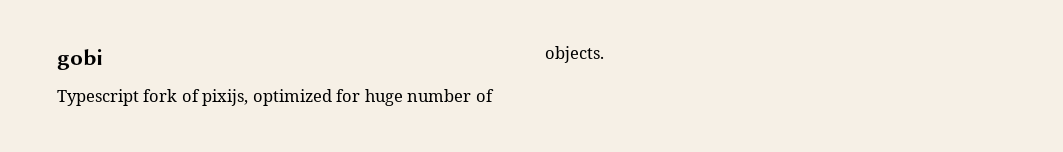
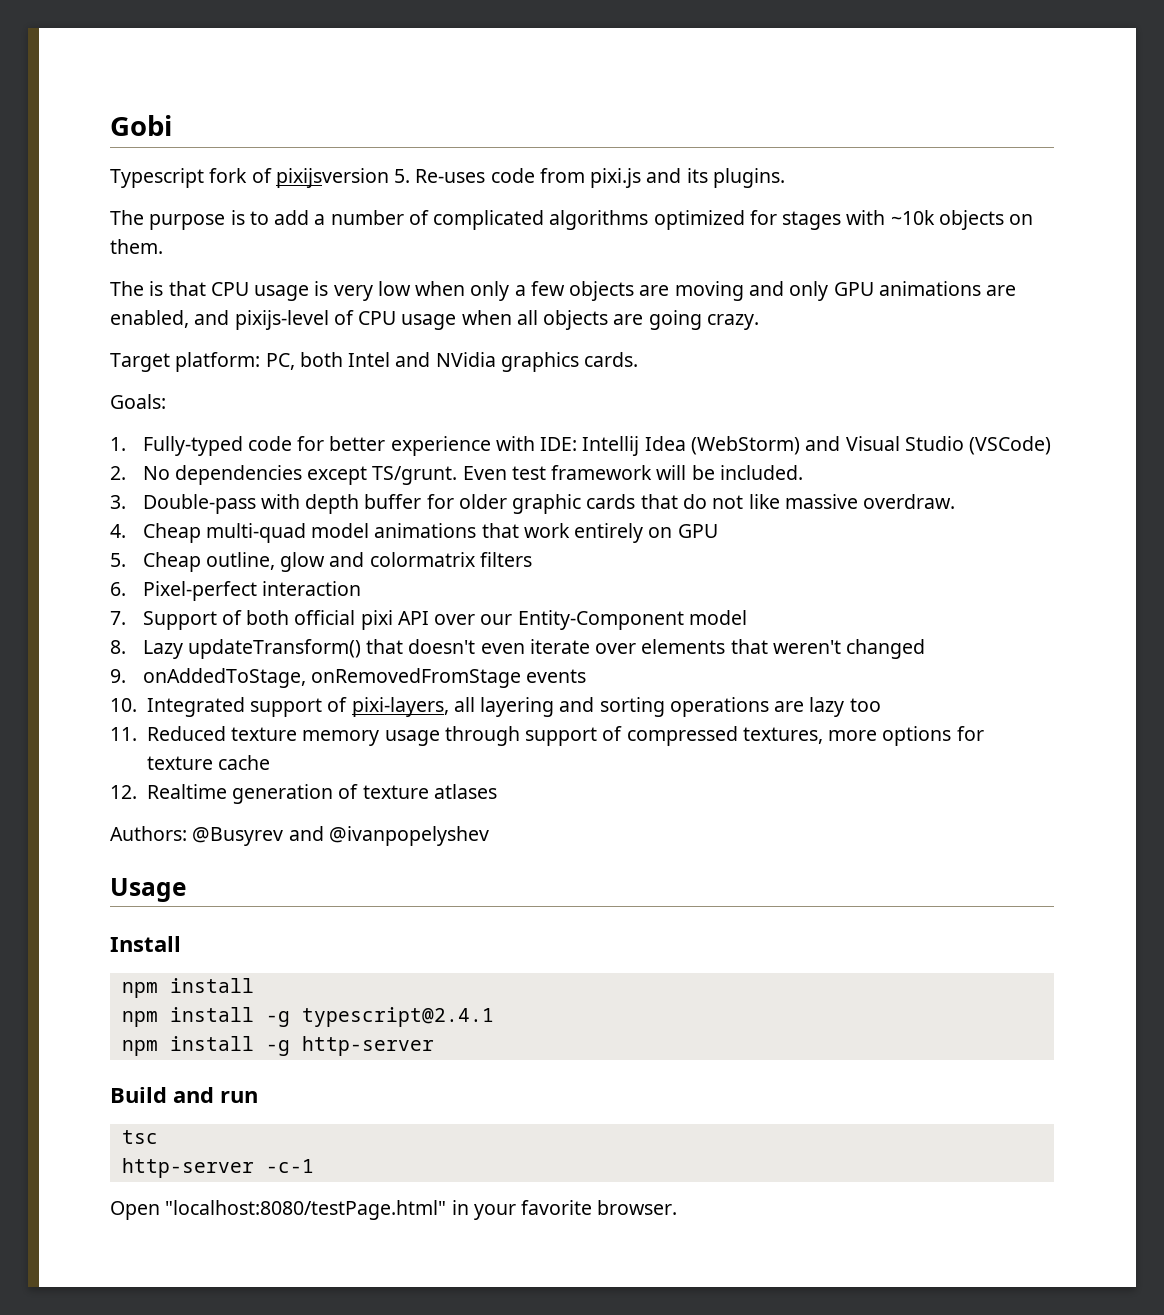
- gobi
+ Gobi
- Typescript fork of pixijs, optimized for huge number of objects.
+ Typescript fork of pixijsversion 5. Re-uses code from pixi.js and its plugins.
+ The purpose is to add a number of complicated algorithms optimized for stages with ~10k objects on them.
+ The is that CPU usage is very low when only a few objects are moving and only GPU animations are enabled, and pixijs-level of CPU usage when all objects are going crazy.
+ Target platform: PC, both Intel and NVidia graphics cards.
+ Goals:
+ 1. Fully-typed code for better experience with IDE: Intellij Idea (WebStorm) and Visual Studio (VSCode)
+ 2. No dependencies except TS/grunt. Even test framework will be included.
+ 3. Double-pass with depth buffer for older graphic cards that do not like massive overdraw.
+ 4. Cheap multi-quad model animations that work entirely on GPU
+ 5. Cheap outline, glow and colormatrix filters
+ 6. Pixel-perfect interaction
+ 7. Support of both official pixi API over our Entity-Component model
+ 8. Lazy updateTransform() that doesn't even iterate over elements that weren't changed
+ 9. onAddedToStage, onRemovedFromStage events
+ 10. Integrated support of pixi-layers, all layering and sorting operations are lazy too
+ 11. Reduced texture memory usage through support of compressed textures, more options for texture cache
+ 12. Realtime generation of texture atlases
+ Authors: @Busyrev and @ivanpopelyshev
+ Usage
+ Install
+ npm install
+ npm install -g typescript@2.4.1
+ npm install -g http-server
+ Build and run
+ tsc
+ http-server -c-1
+ Open "localhost:8080/testPage.html" in your favorite browser.

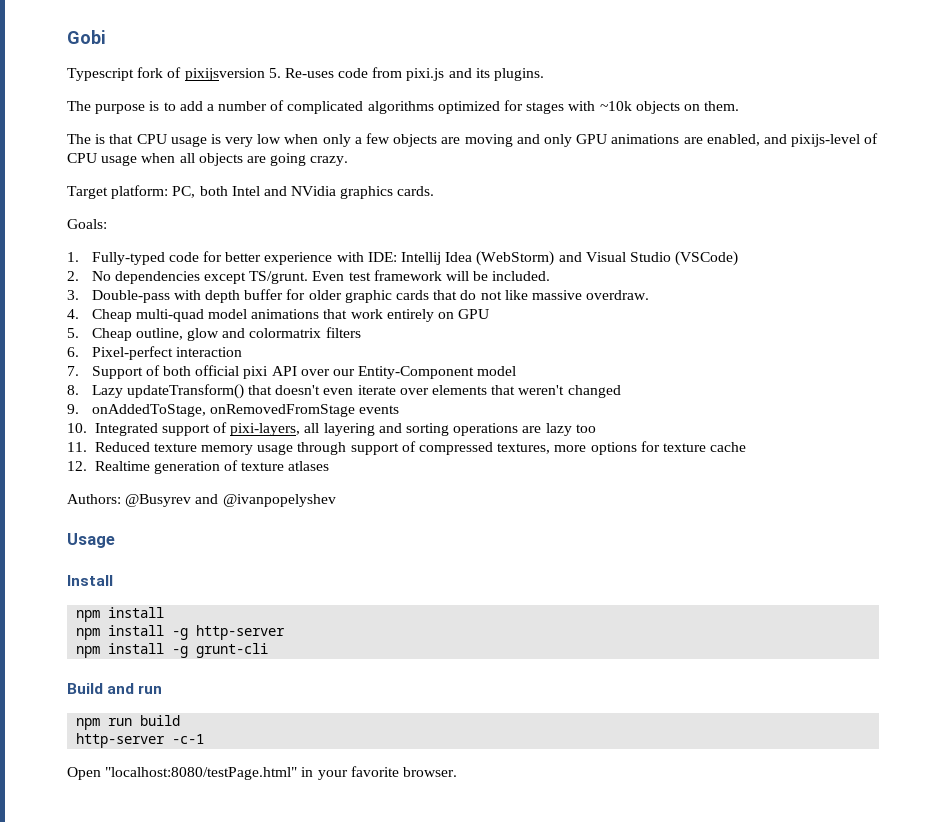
- npm install -g typescript@2.4.1
  npm install -g http-server
+ npm install -g grunt-cli
- tsc
+ npm run build

